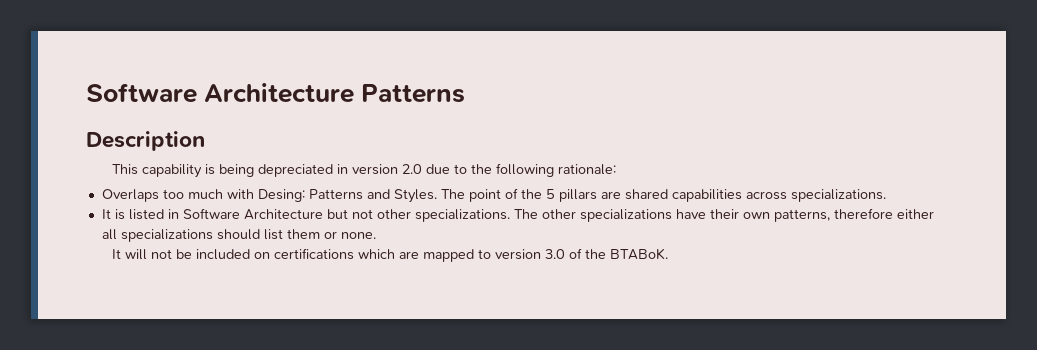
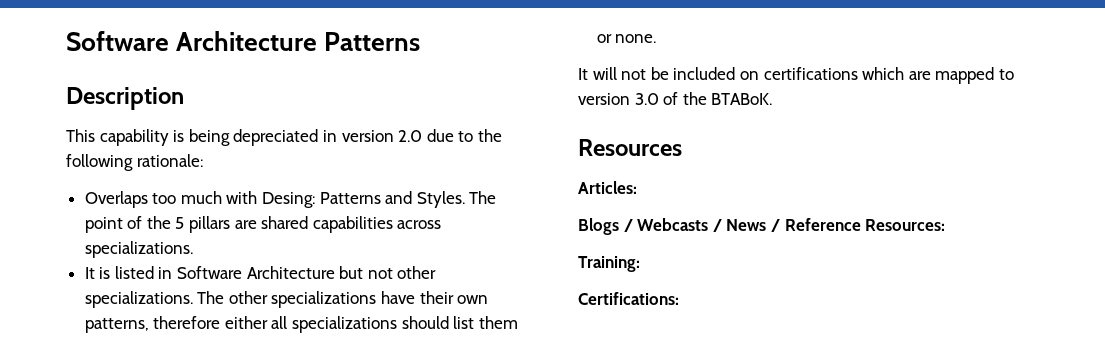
+ Resources
+ Articles:
+ Blogs / Webcasts / News / Reference Resources:
+ Training:
+ Certifications:

